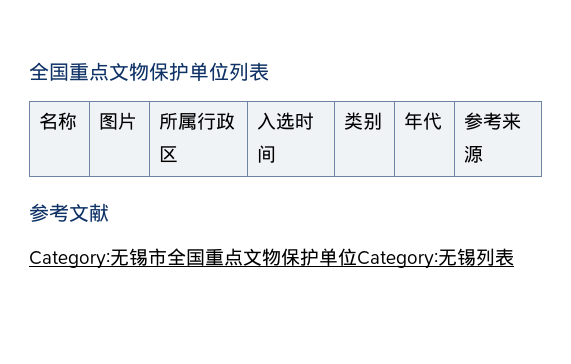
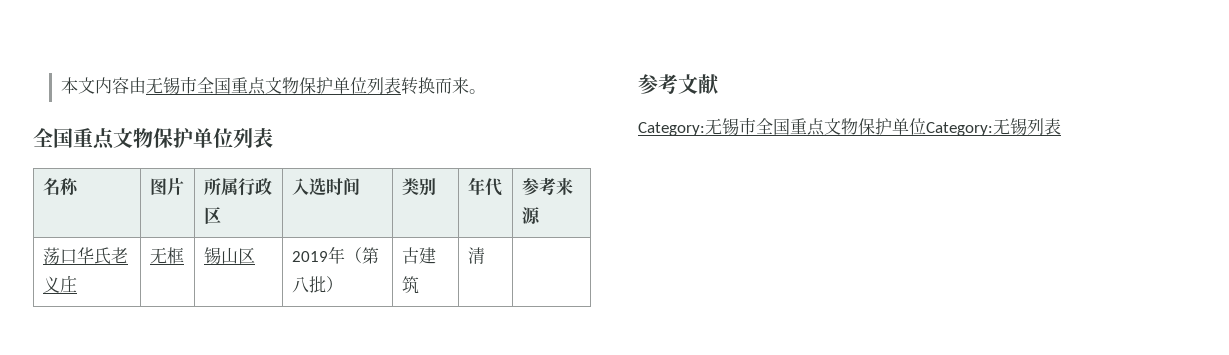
+ 本文内容由无锡市全国重点文物保护单位列表转换而来。
+ 荡口华氏老义庄 | 无框 | 锡山区 | 2019年（第八批） | 古建筑 | 清 |

